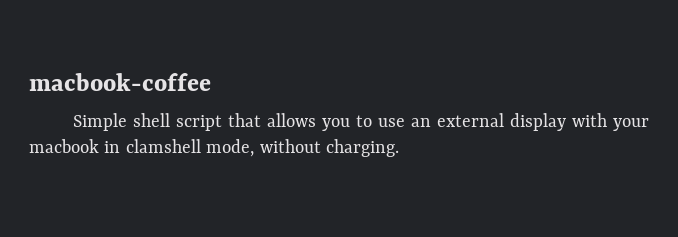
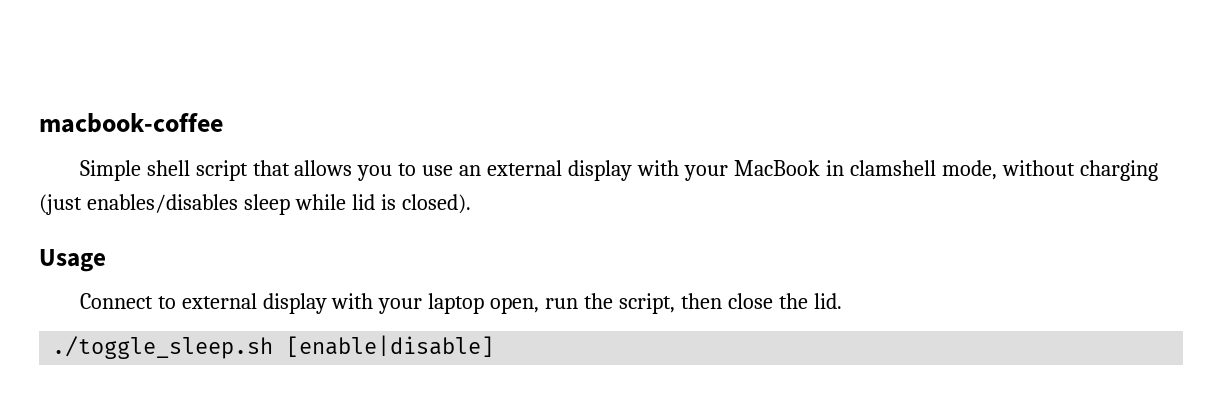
- Simple shell script that allows you to use an external display with your macbook in clamshell mode, without charging.
+ Simple shell script that allows you to use an external display with your MacBook in clamshell mode, without charging (just enables/disables sleep while lid is closed).
+ Usage
+ Connect to external display with your laptop open, run the script, then close the lid.
+ ./toggle_sleep.sh [enable|disable]

